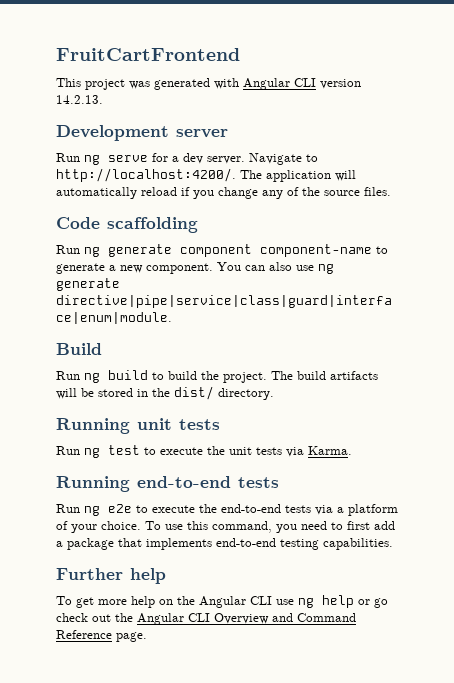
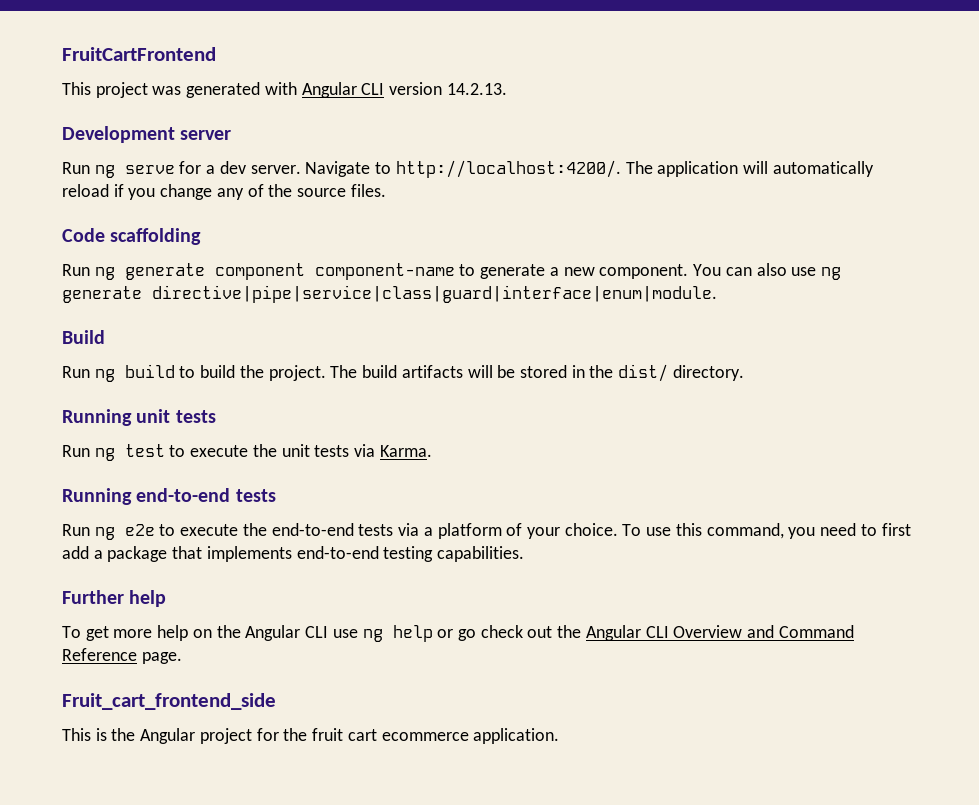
+ Fruit_cart_frontend_side
+ This is the Angular project for the fruit cart ecommerce application.

